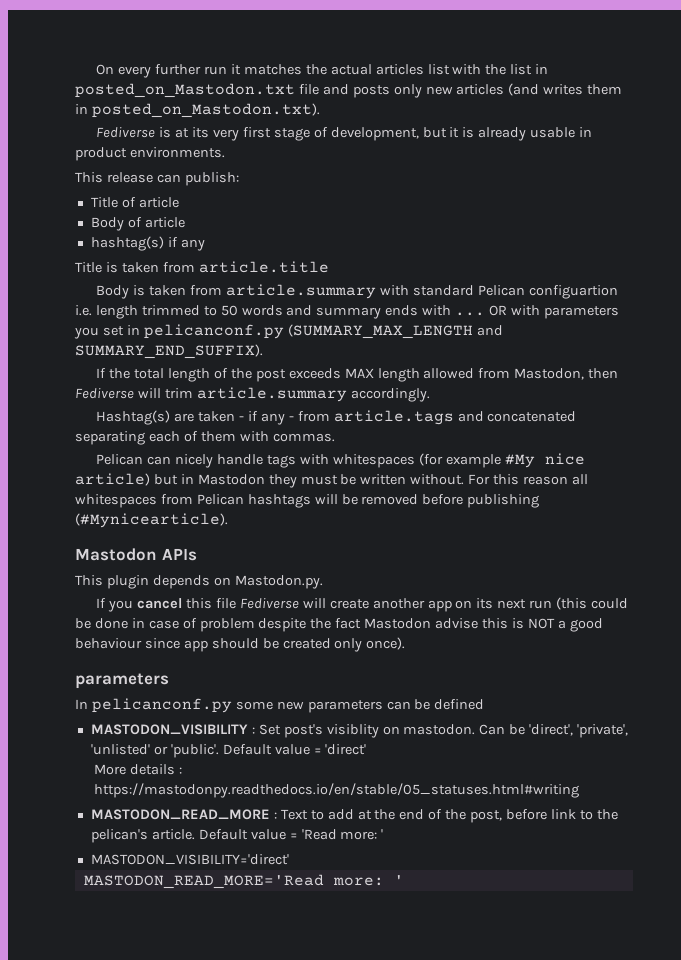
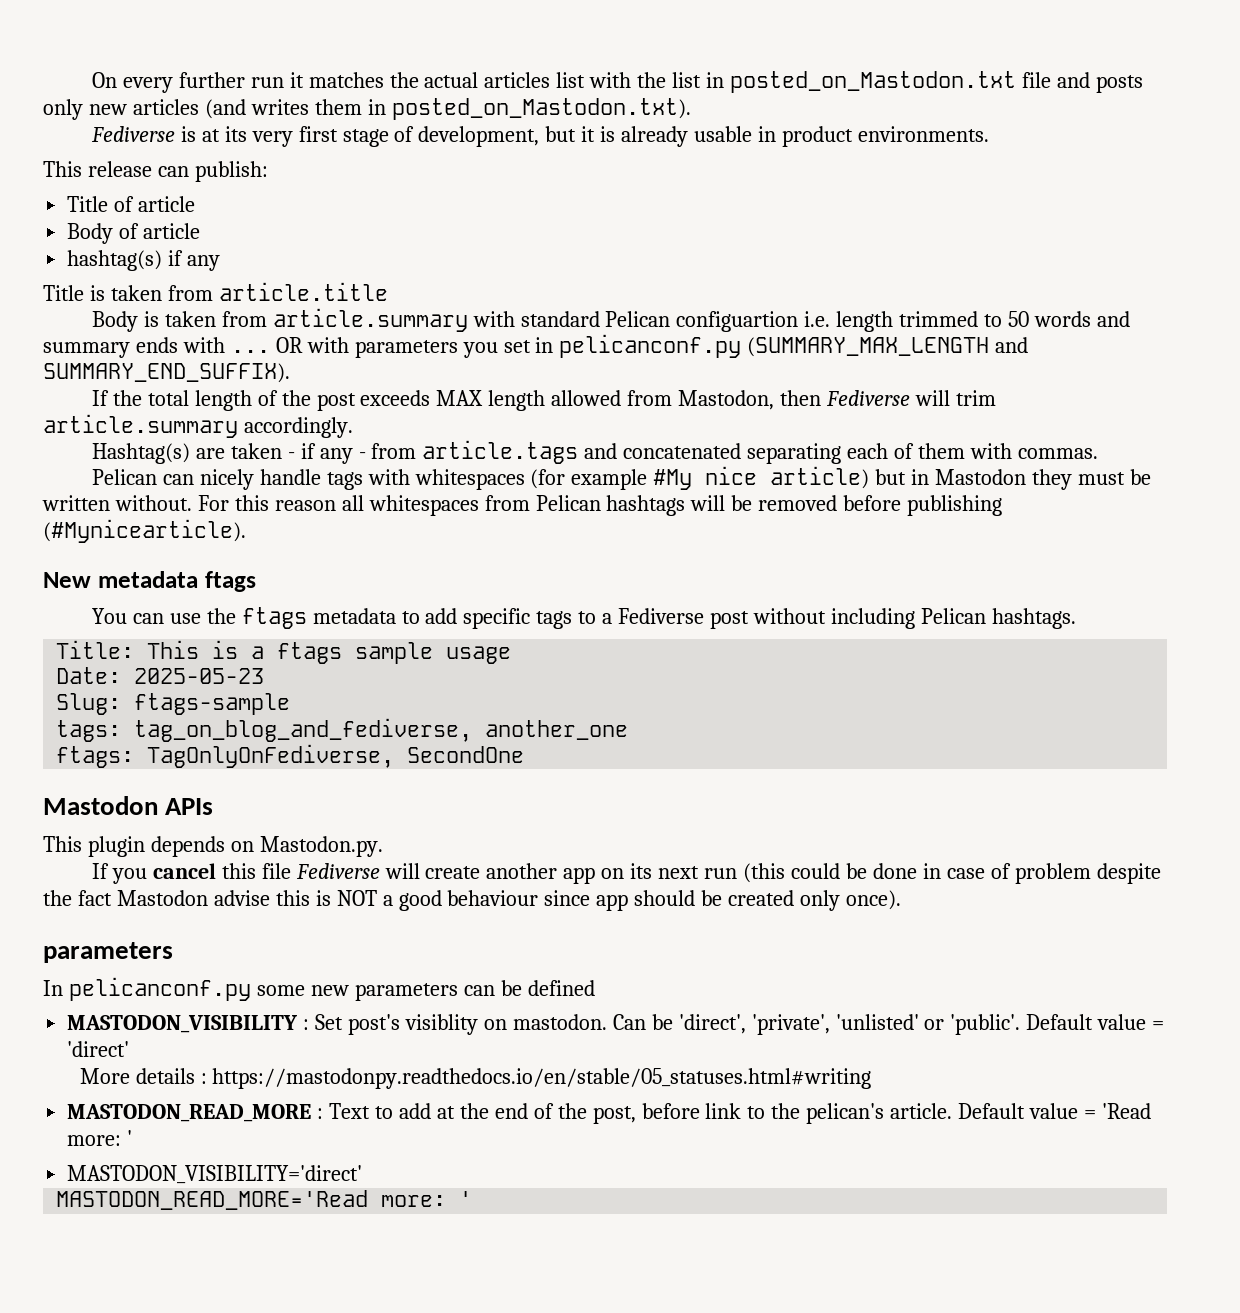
+ New metadata ftags
+ You can use the ftags metadata to add specific tags to a Fediverse post without including Pelican hashtags.
+ Title: This is a ftags sample usage
+ Date: 2025-05-23
+ Slug: ftags-sample
+ tags: tag_on_blog_and_fediverse, another_one
+ ftags: TagOnlyOnFediverse, SecondOne

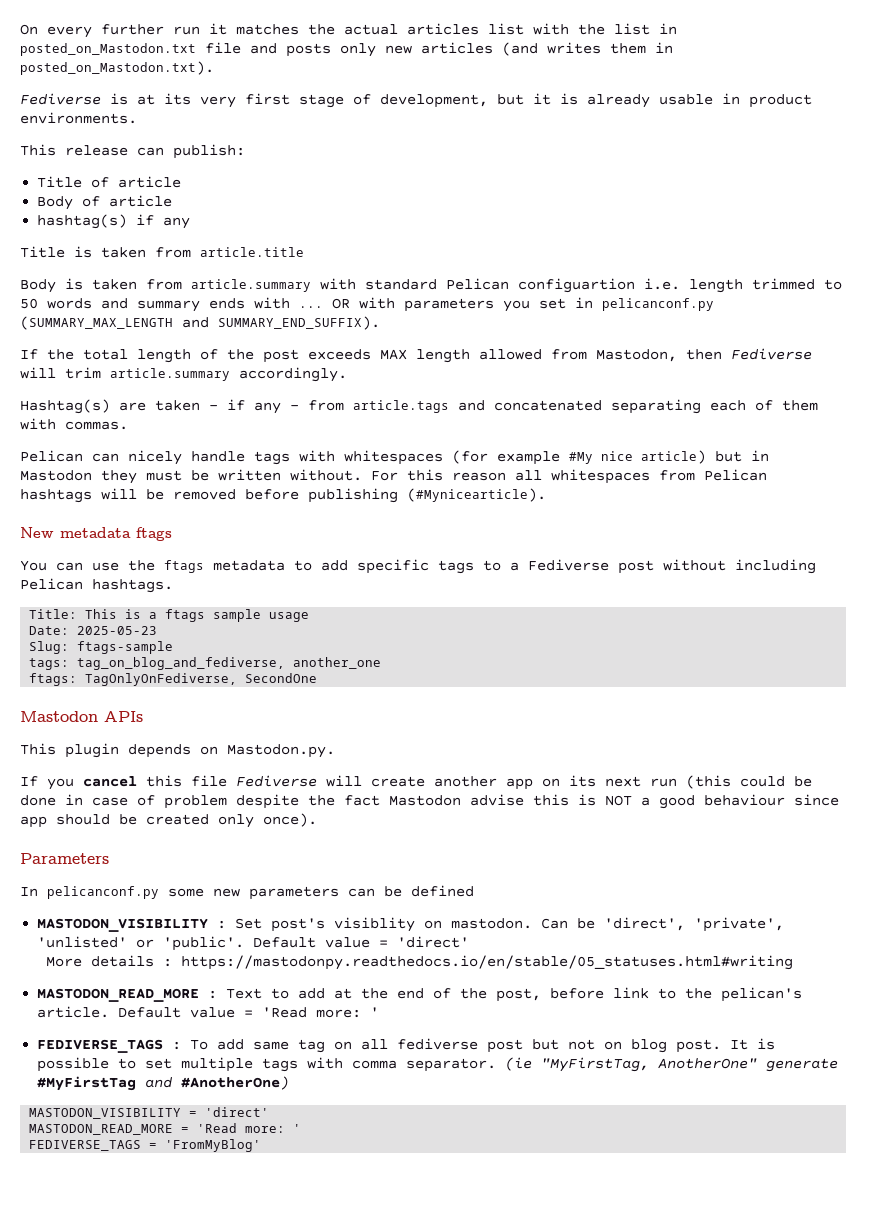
  If you cancel this file Fediverse will create another app on its next run (this could be done in case of problem despite the fact Mastodon advise this is NOT a good behaviour since app should be created only once).
- parameters
+ Parameters
- MASTODON_VISIBILITY='direct'
- MASTODON_READ_MORE='Read more: '
+ FEDIVERSE_TAGS : To add same tag on all fediverse post but not on blog post. It is possible to set multiple tags with comma separator. (ie "MyFirstTag, AnotherOne" generate #MyFirstTag and #AnotherOne)
+ MASTODON_VISIBILITY = 'direct'
+ MASTODON_READ_MORE = 'Read more: '
+ FEDIVERSE_TAGS = 'FromMyBlog'

